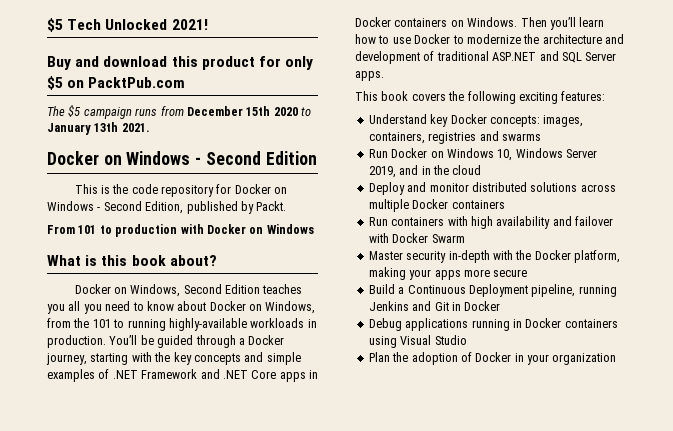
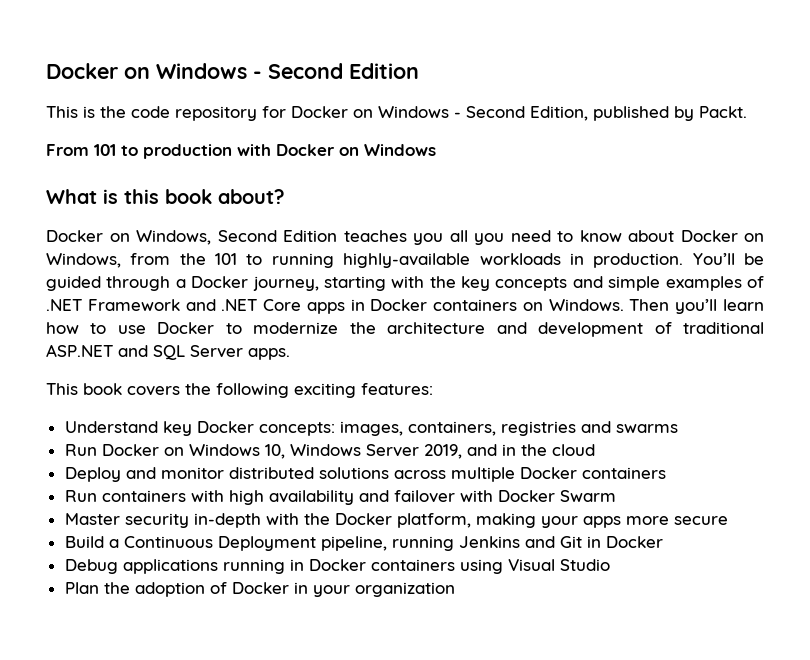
- $5 Tech Unlocked 2021!
- Buy and download this product for only $5 on PacktPub.com
- The $5 campaign runs from December 15th 2020 to January 13th 2021.

